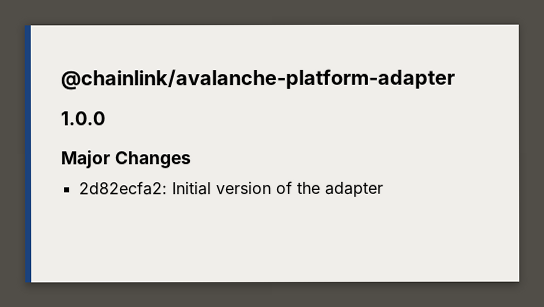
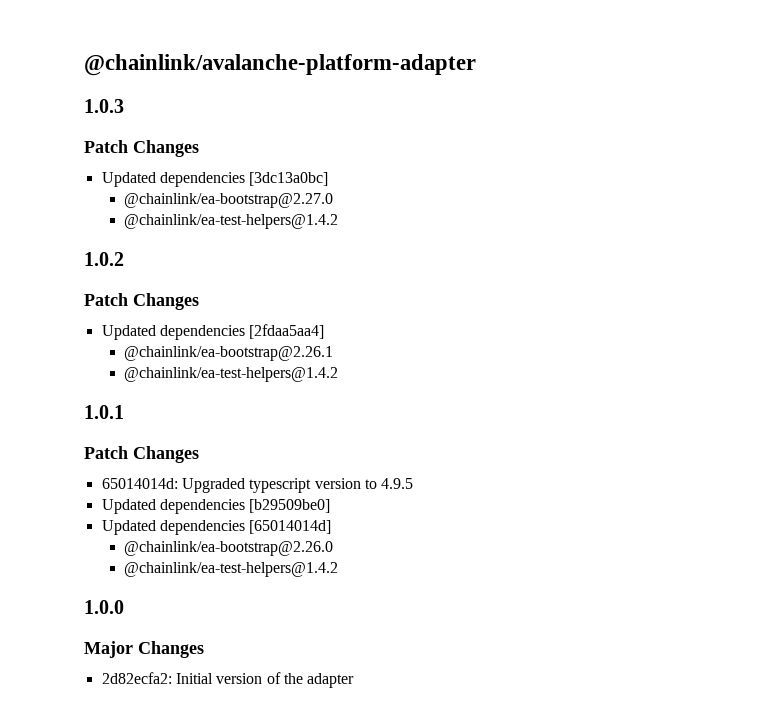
+ 1.0.3
+ Patch Changes
+ Updated dependencies [3dc13a0bc]
+ @chainlink/ea-bootstrap@2.27.0
+ @chainlink/ea-test-helpers@1.4.2
+ 1.0.2
+ Patch Changes
+ Updated dependencies [2fdaa5aa4]
+ @chainlink/ea-bootstrap@2.26.1
+ @chainlink/ea-test-helpers@1.4.2
+ 1.0.1
+ Patch Changes
+ 65014014d: Upgraded typescript version to 4.9.5
+ Updated dependencies [b29509be0]
+ Updated dependencies [65014014d]
+ @chainlink/ea-bootstrap@2.26.0
+ @chainlink/ea-test-helpers@1.4.2

